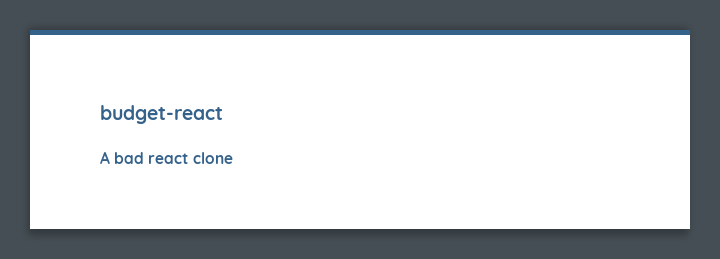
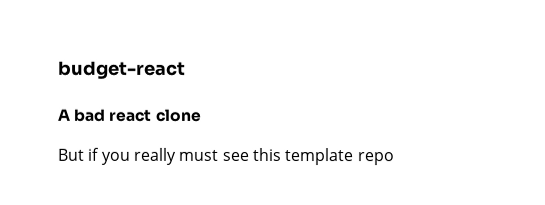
+ But if you really must see this template repo

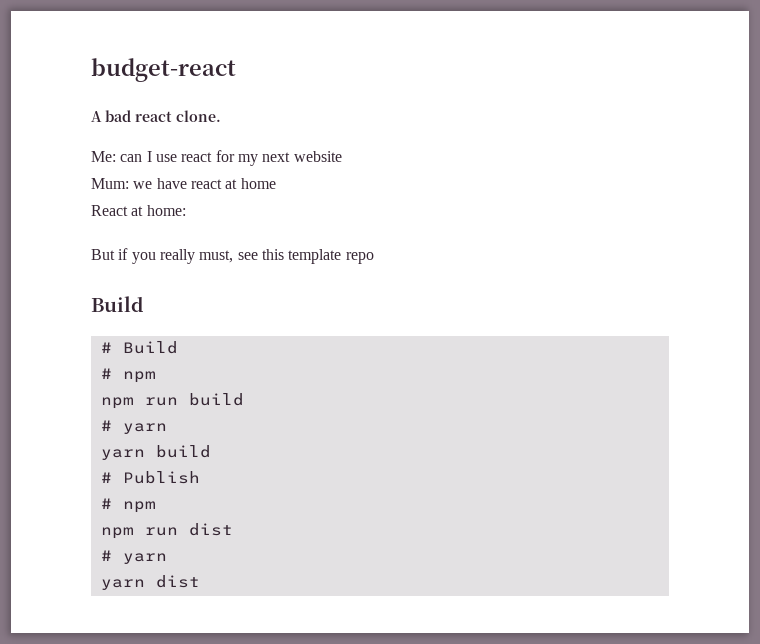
- A bad react clone
+ A bad react clone.
+ Me: can I use react for my next website
+ Mum: we have react at home
+ React at home:
- But if you really must see this template repo
+ But if you really must, see this template repo
+ Build
+ # Build
+ # npm
+ npm run build
+ # yarn
+ yarn build
+ # Publish
+ # npm
+ npm run dist
+ # yarn
+ yarn dist

